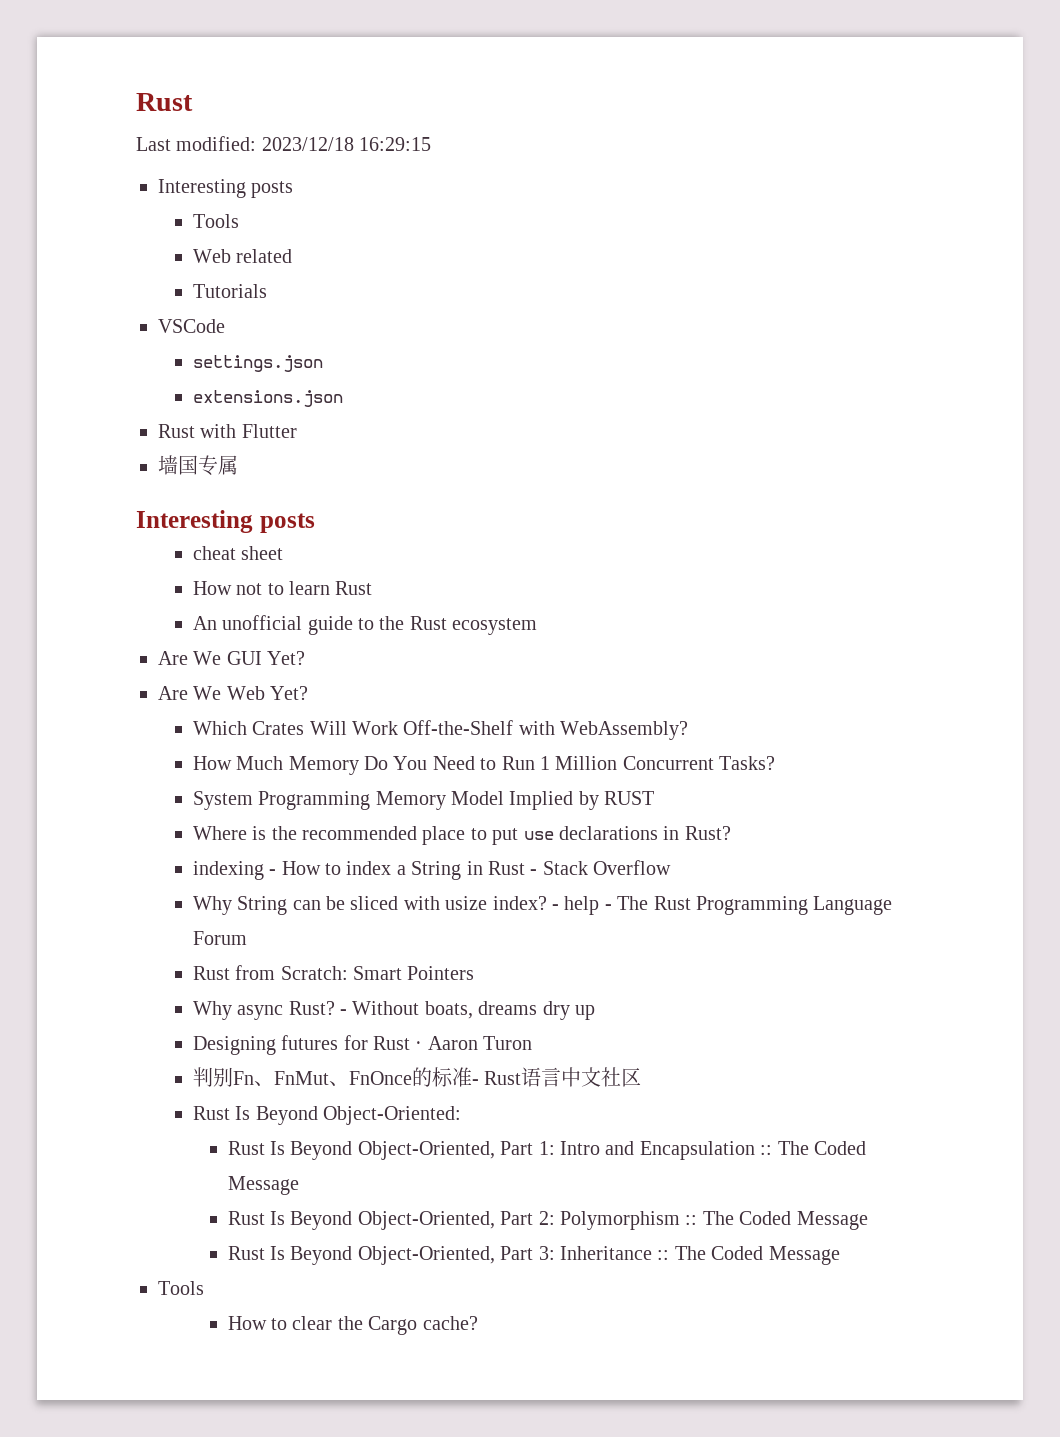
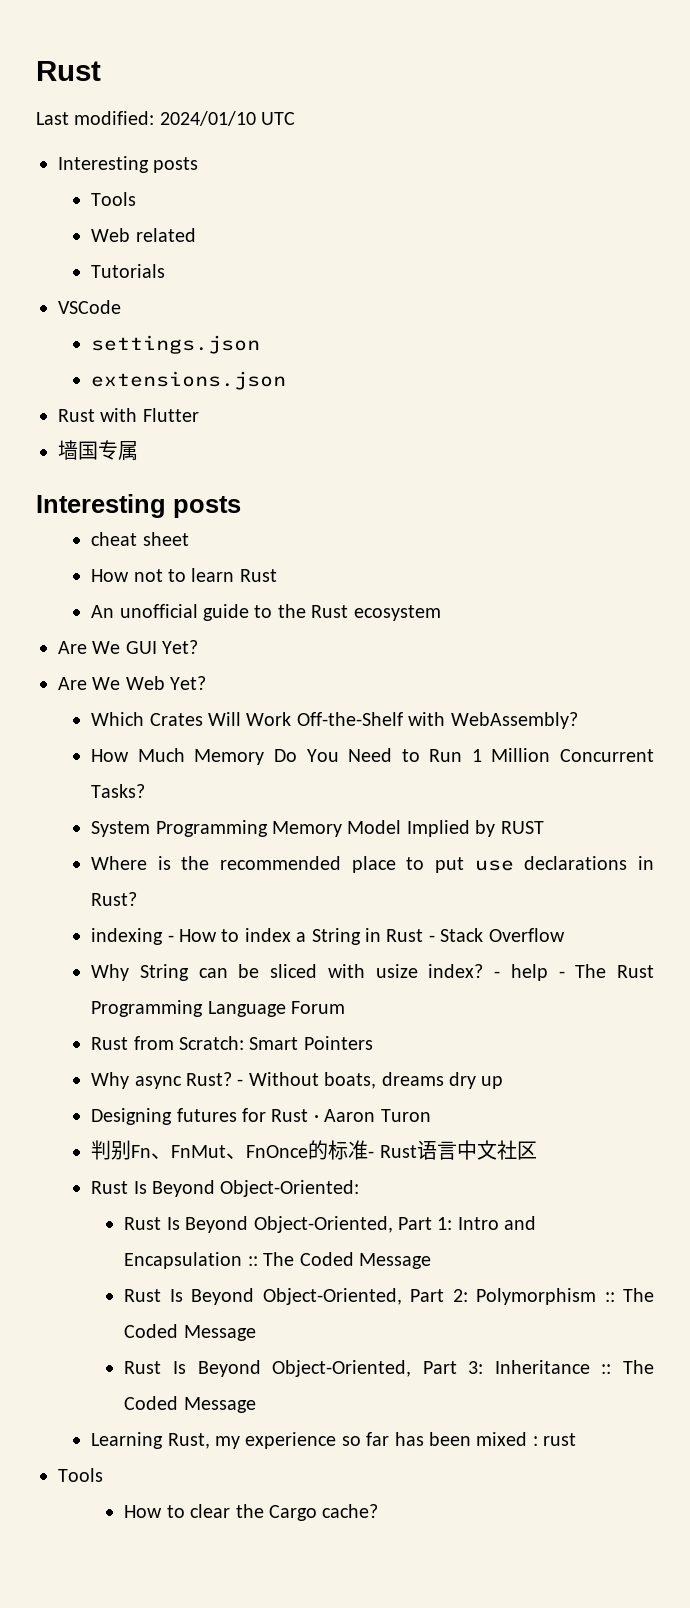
- Last modified: 2023/12/18 16:29:15
+ Last modified: 2024/01/10 UTC
+ Learning Rust, my experience so far has been mixed : rust

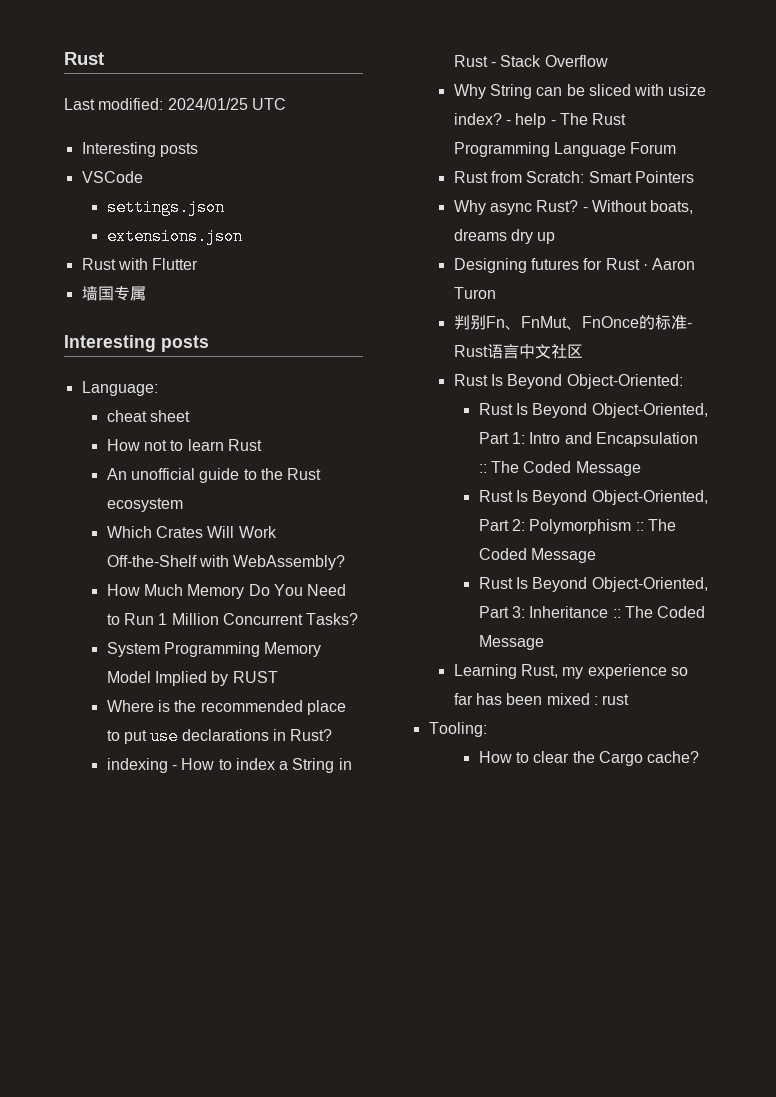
- Last modified: 2024/01/10 UTC
+ Last modified: 2024/01/25 UTC
  Interesting posts
- Tools
- Web related
- Tutorials
+ Language:
- Are We GUI Yet?
- Are We Web Yet?
  Learning Rust, my experience so far has been mixed : rust
- Tools
+ Tooling:

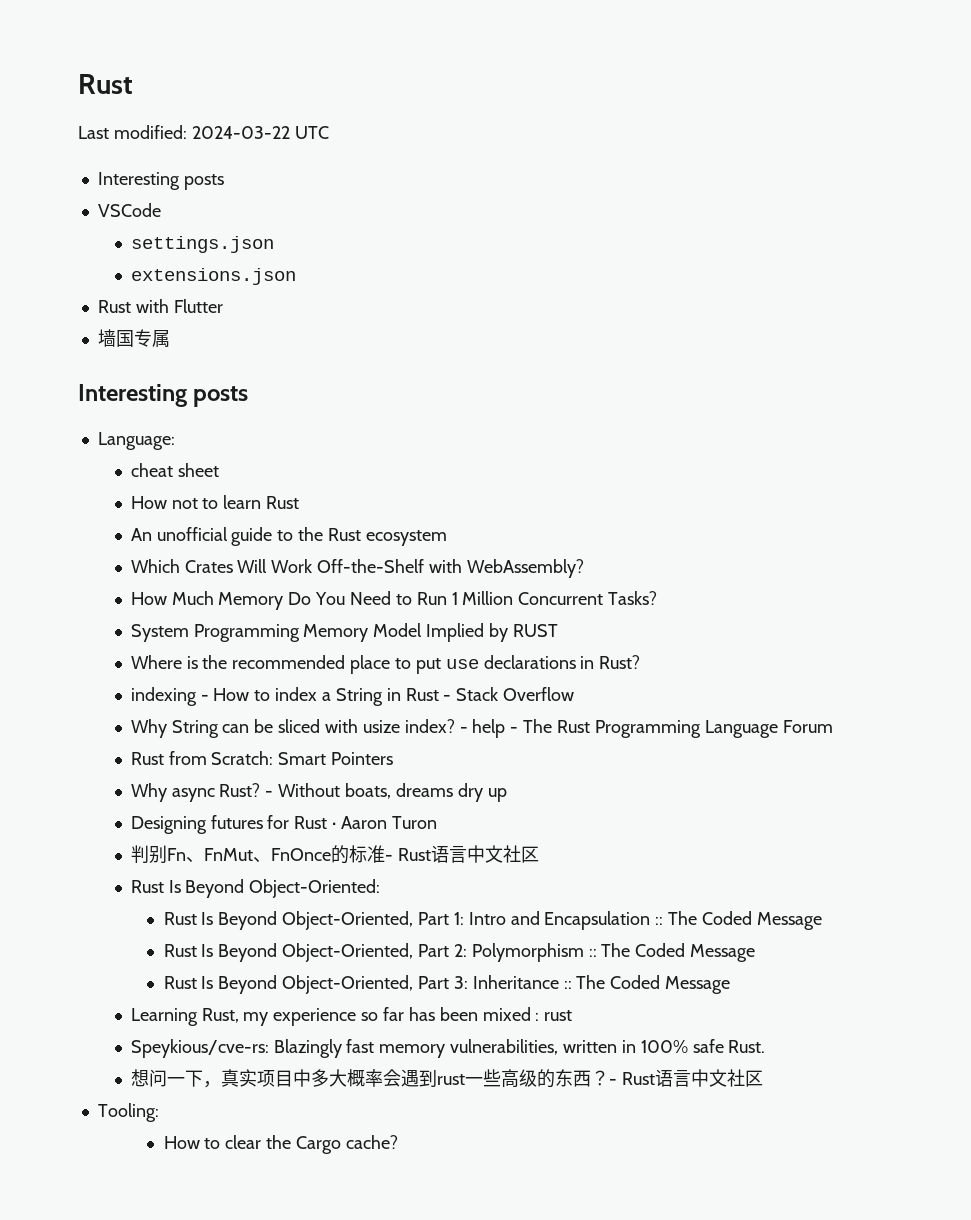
- Last modified: 2024/01/25 UTC
+ Last modified: 2024-03-22 UTC
+ Speykious/cve-rs: Blazingly fast memory vulnerabilities, written in 100% safe Rust.
+ 想问一下，真实项目中多大概率会遇到rust一些高级的东西？- Rust语言中文社区

